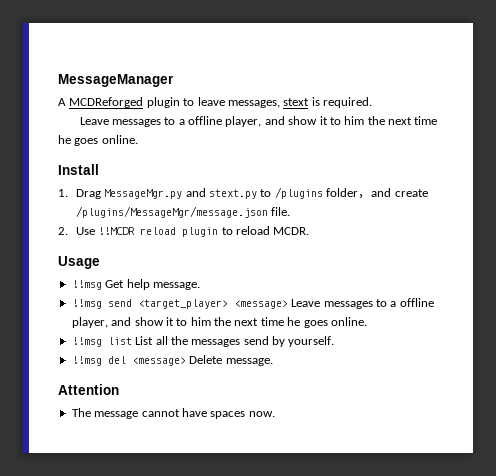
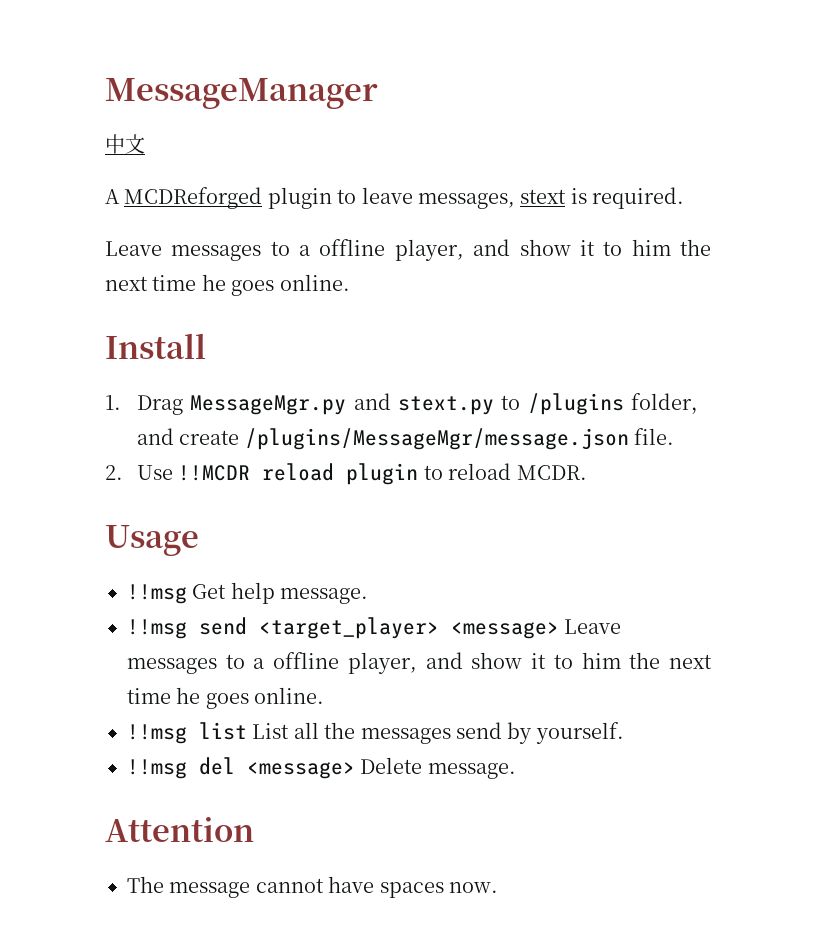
+ 中文

